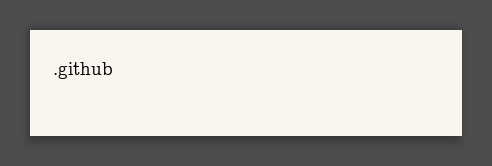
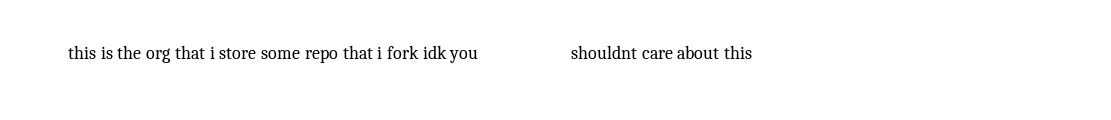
- .github
+ this is the org that i store some repo that i fork idk you shouldnt care about this

